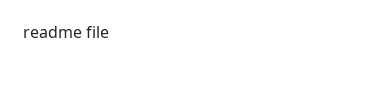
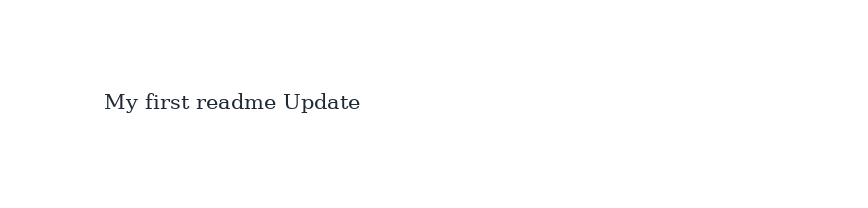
- readme file
+ My first readme Update

